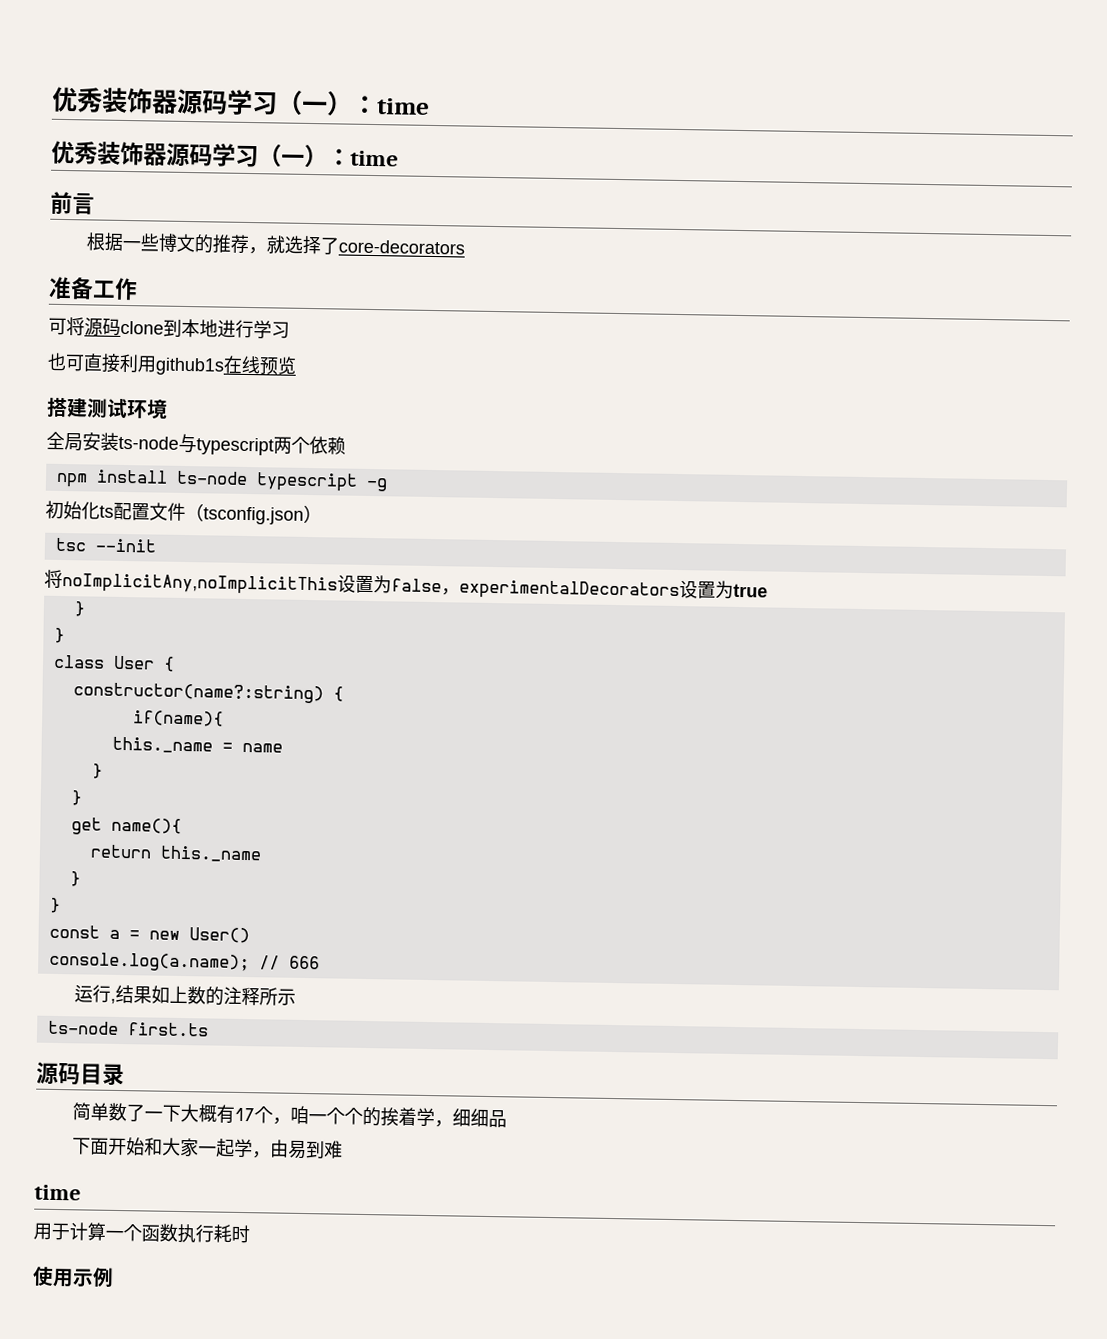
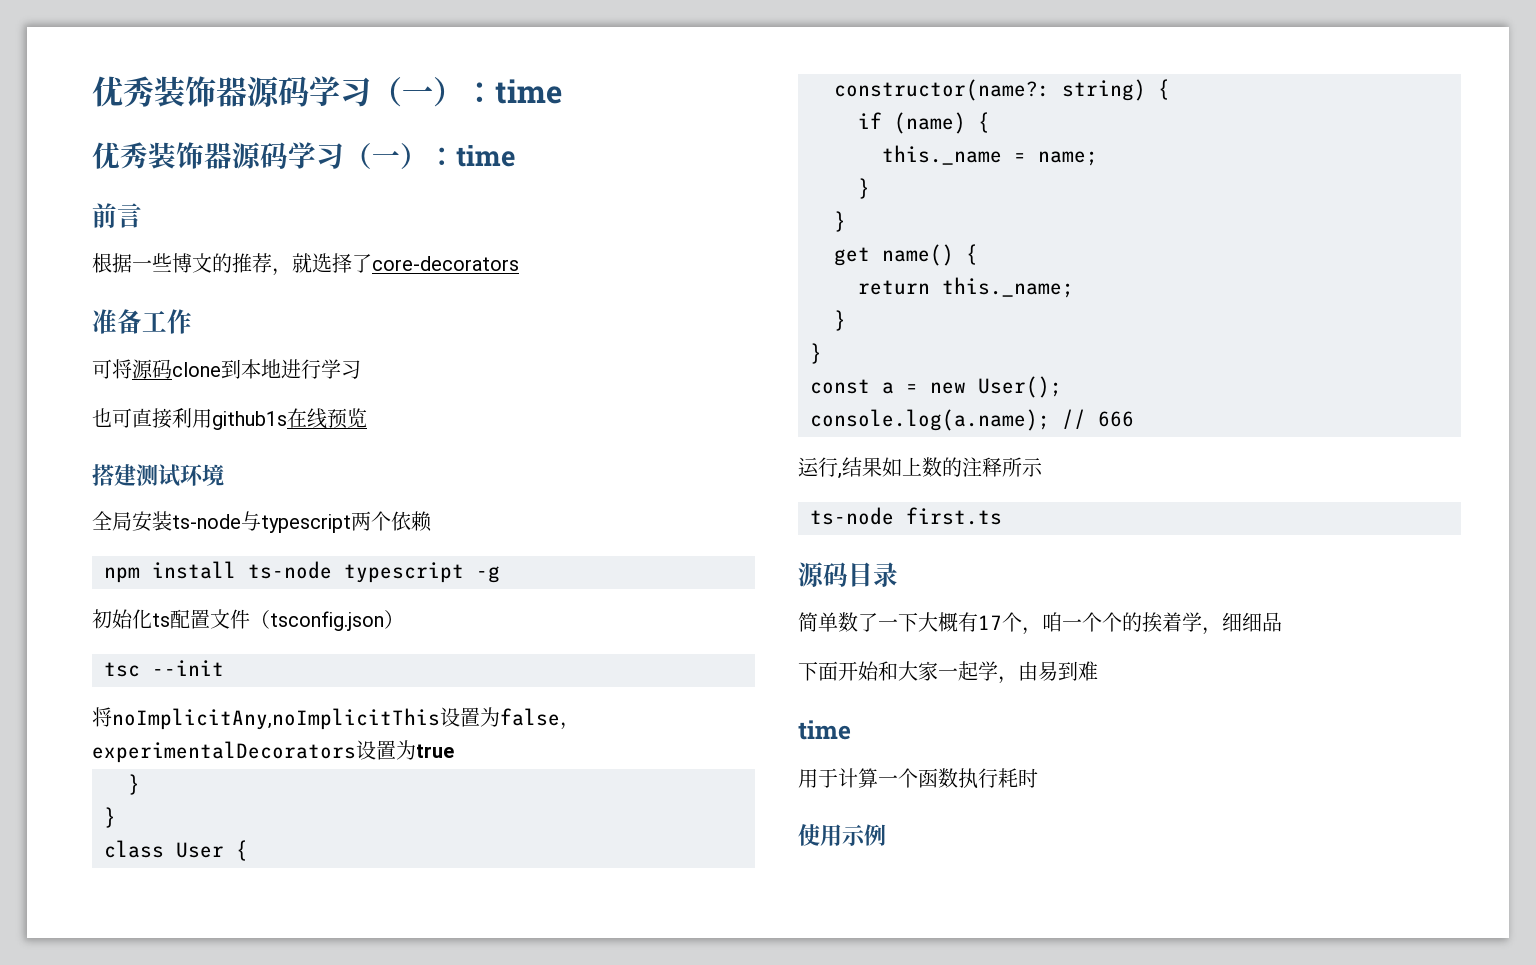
- constructor(name?:string) {
- if(name){
+ constructor(name?: string) {
+ if (name) {
- this._name = name
+ this._name = name;
- get name(){
+ get name() {
- return this._name
+ return this._name;
- const a = new User()
+ const a = new User();

